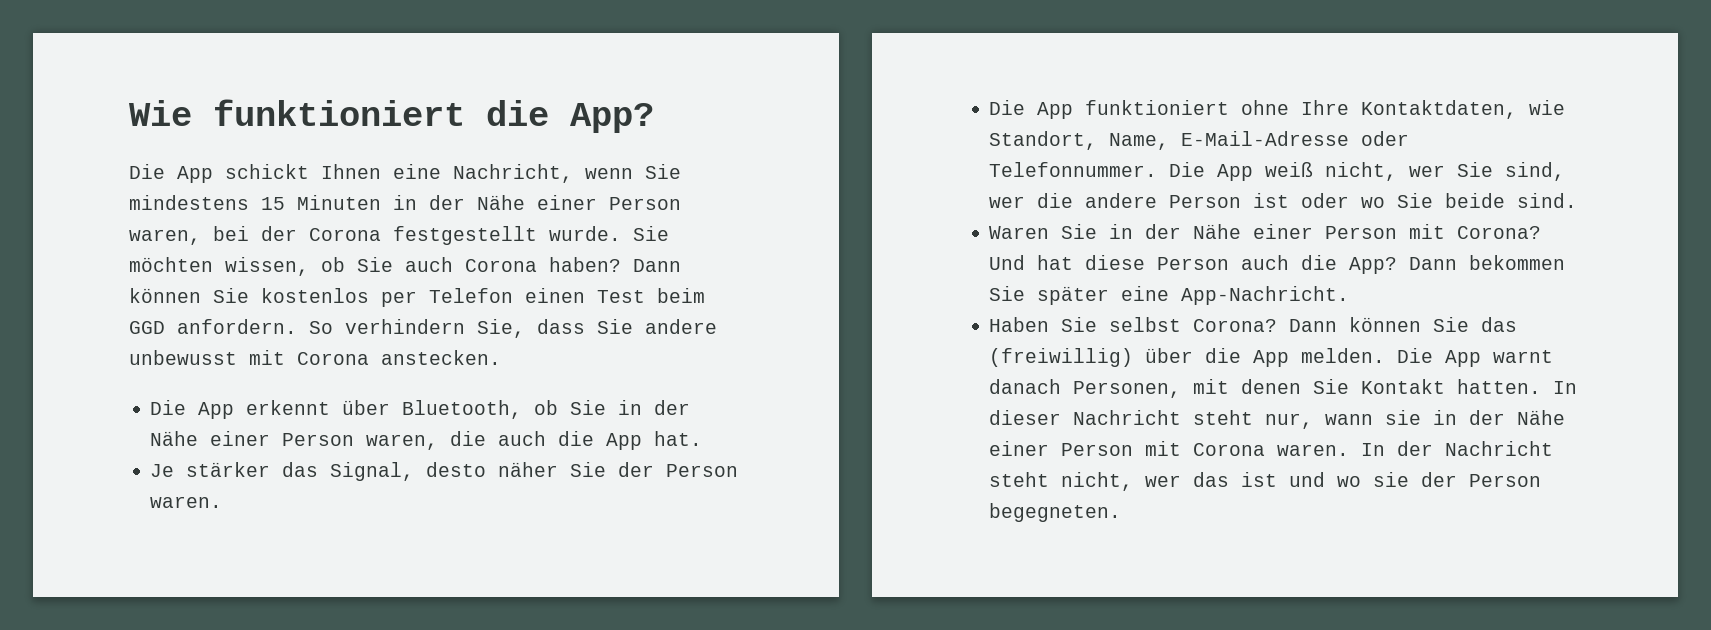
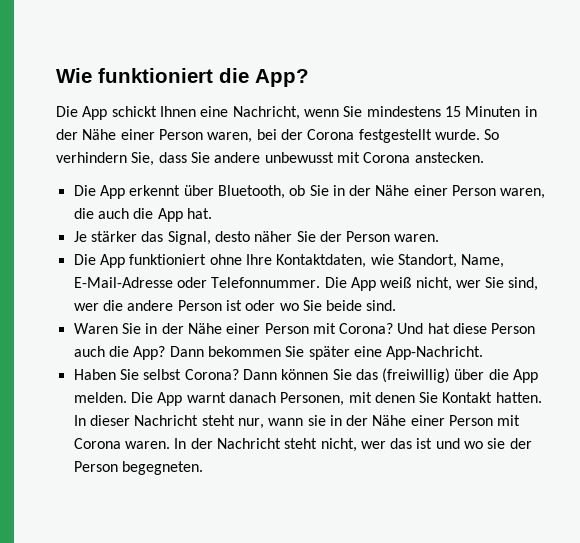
- Sie möchten wissen, ob Sie auch Corona haben? Dann können Sie kostenlos per Telefon einen Test beim GGD anfordern.

